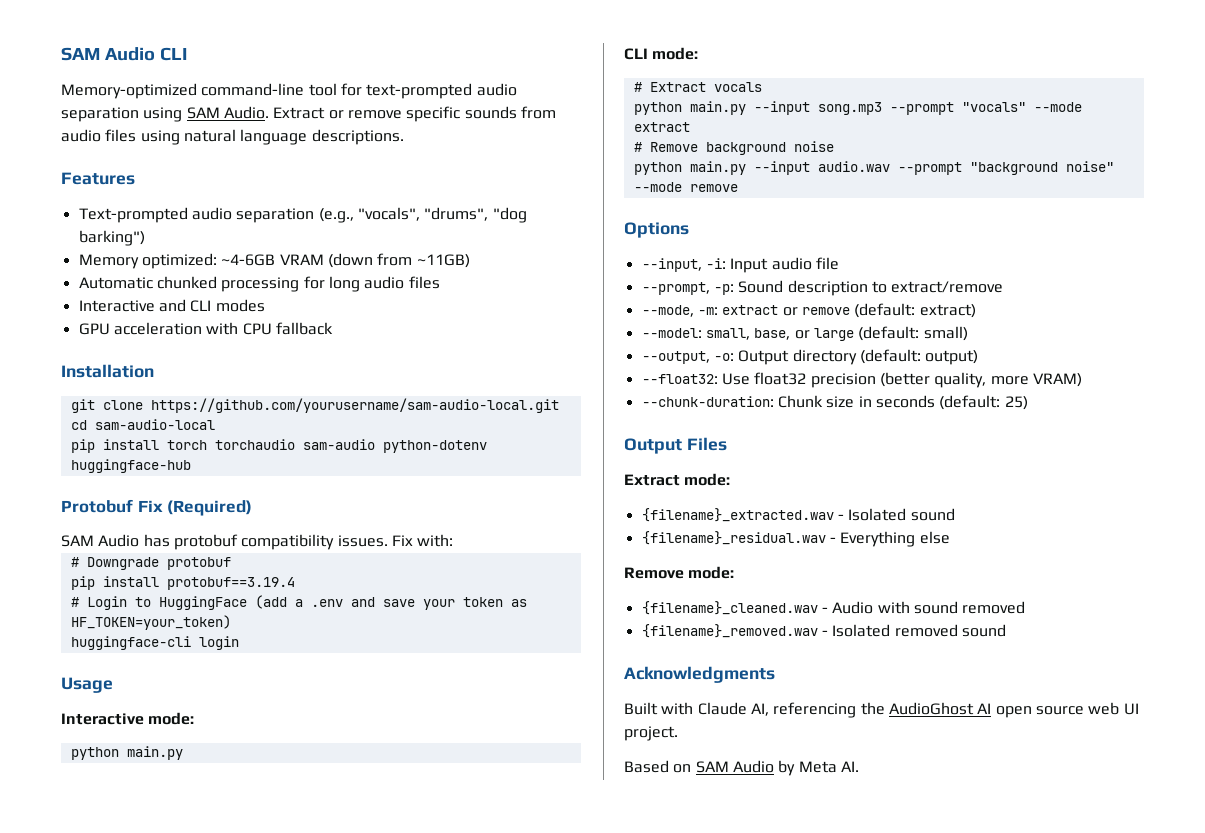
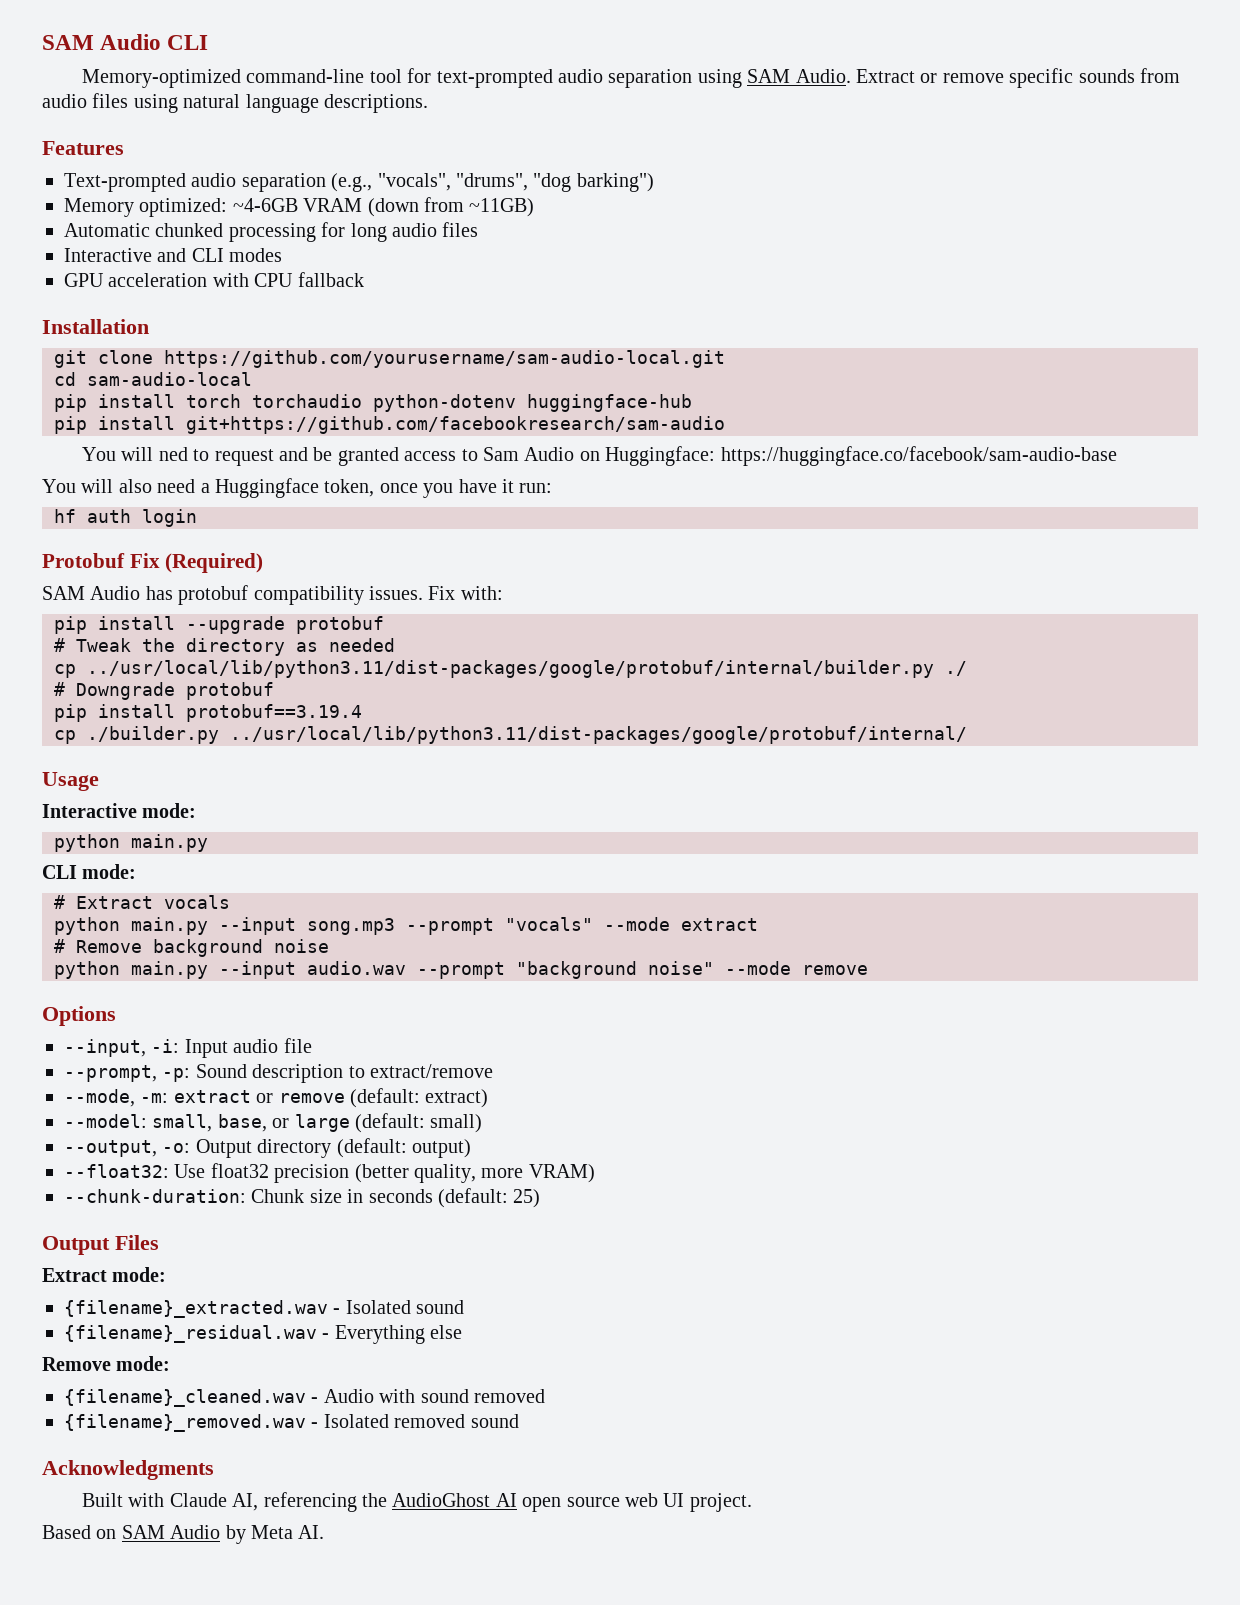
- pip install torch torchaudio sam-audio python-dotenv huggingface-hub
+ pip install torch torchaudio python-dotenv huggingface-hub
+ pip install git+https://github.com/facebookresearch/sam-audio
+ You will ned to request and be granted access to Sam Audio on Huggingface: https://huggingface.co/facebook/sam-audio-base
+ You will also need a Huggingface token, once you have it run:
+ hf auth login
+ pip install --upgrade protobuf
+ # Tweak the directory as needed
+ cp ../usr/local/lib/python3.11/dist-packages/google/protobuf/internal/builder.py ./
- # Login to HuggingFace (add a .env and save your token as HF_TOKEN=your_token)
- huggingface-cli login
+ cp ./builder.py ../usr/local/lib/python3.11/dist-packages/google/protobuf/internal/

